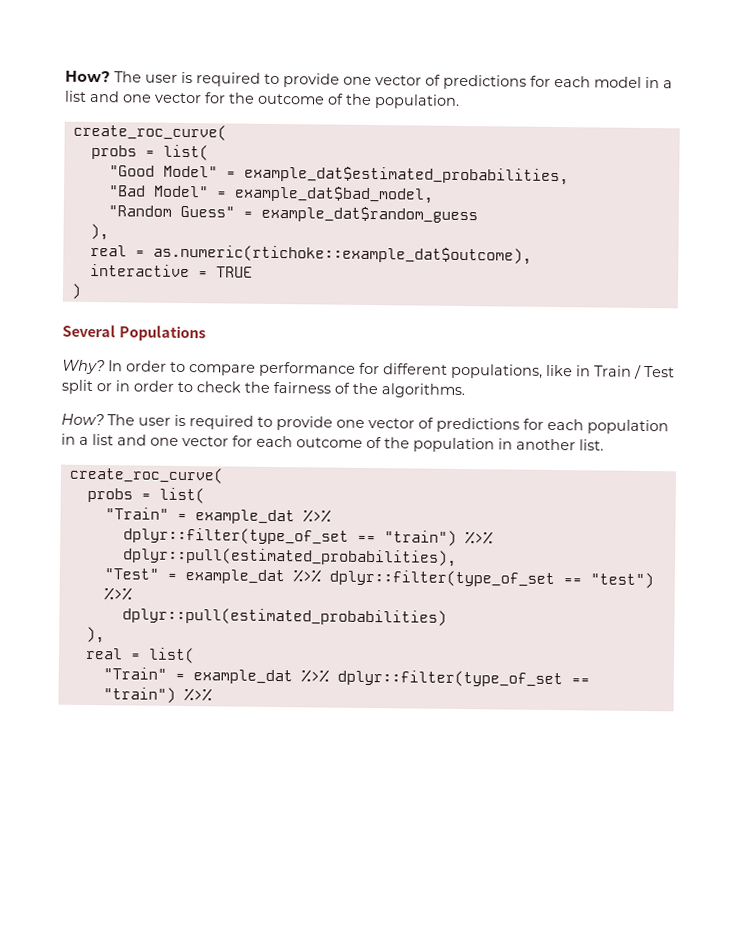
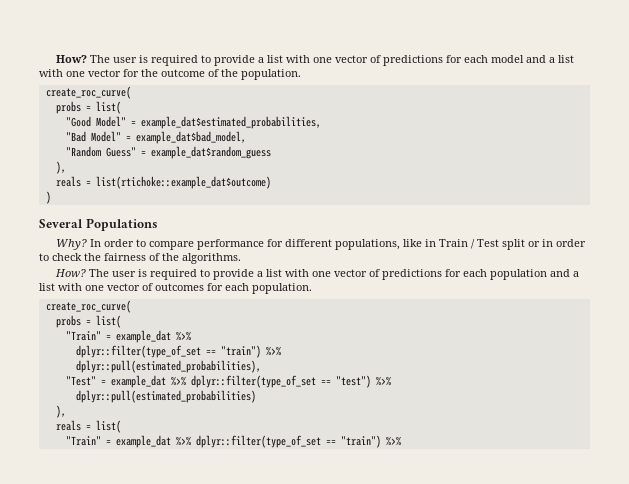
- How? The user is required to provide one vector of predictions for each model in a list and one vector for the outcome of the population.
+ How? The user is required to provide a list with one vector of predictions for each model and a list with one vector for the outcome of the population.
- real = as.numeric(rtichoke::example_dat$outcome),
- interactive = TRUE
+ reals = list(rtichoke::example_dat$outcome)
- The user is required to provide one vector of predictions for each population in a list and one vector for each outcome of the population in another list.
+ The user is required to provide a list with one vector of predictions for each population and a list with one vector of outcomes for each population.
- real = list(
+ reals = list(

